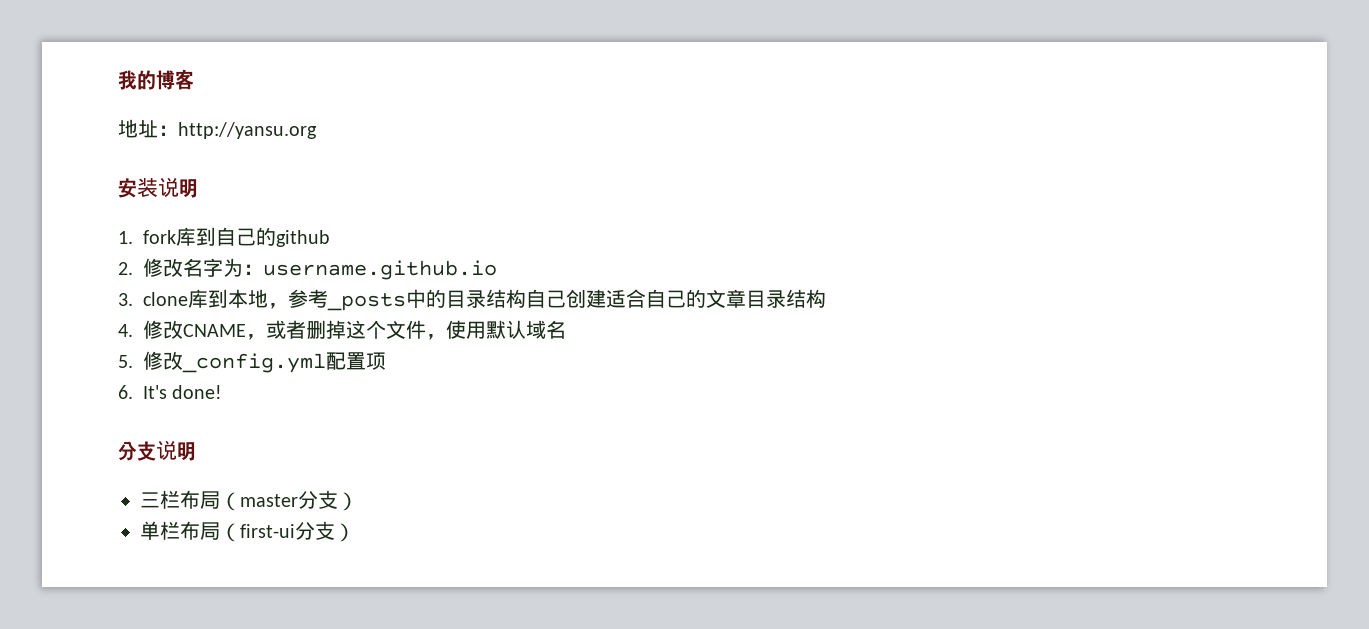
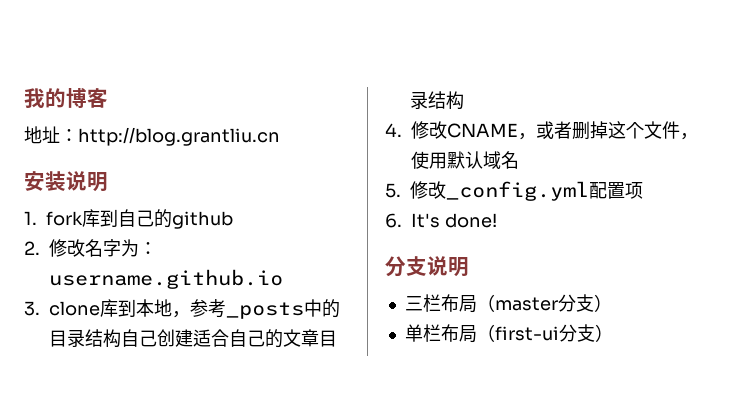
- 地址：http://yansu.org
+ 地址：http://blog.grantliu.cn

